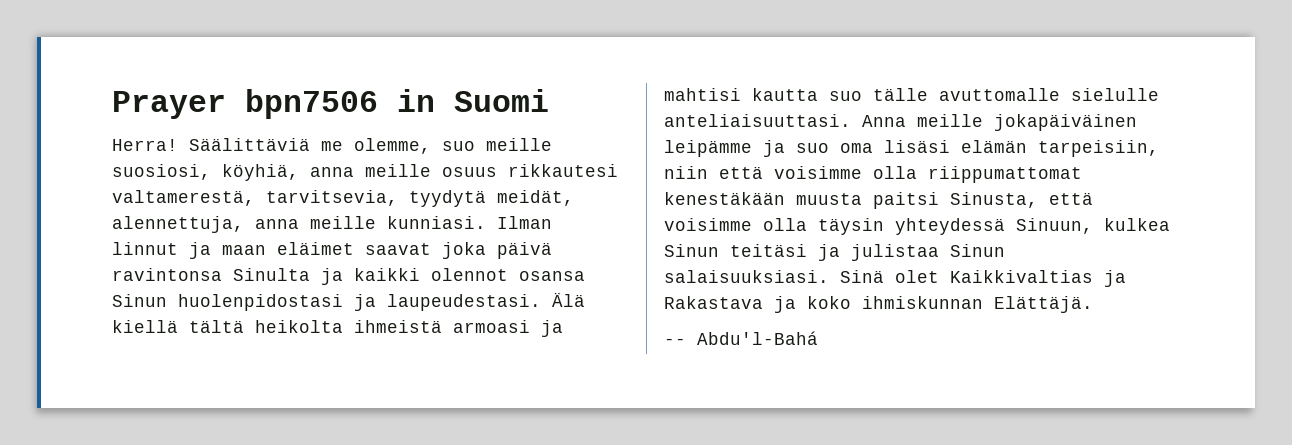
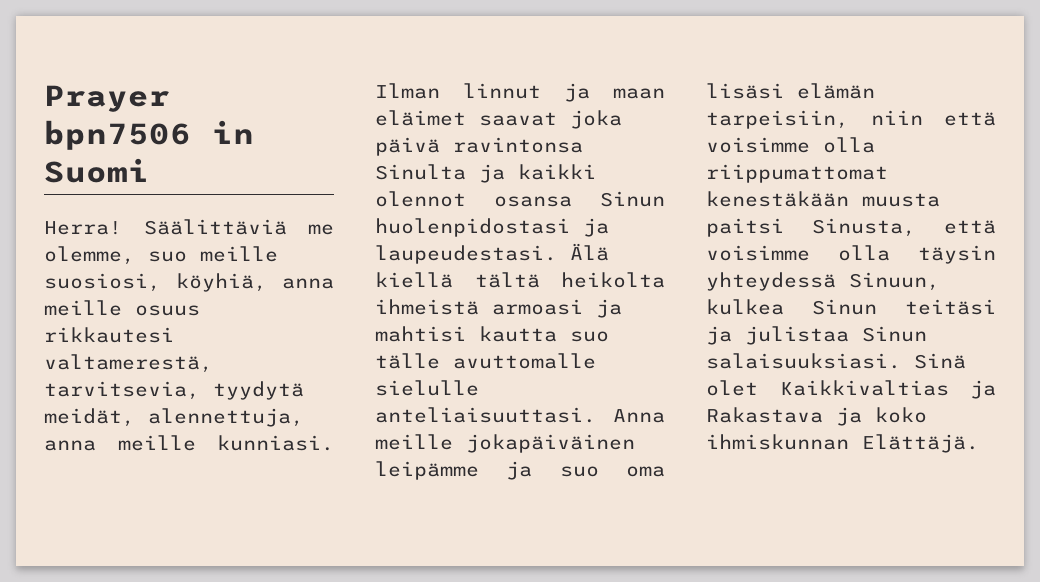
- -- Abdu'l-Bahá

